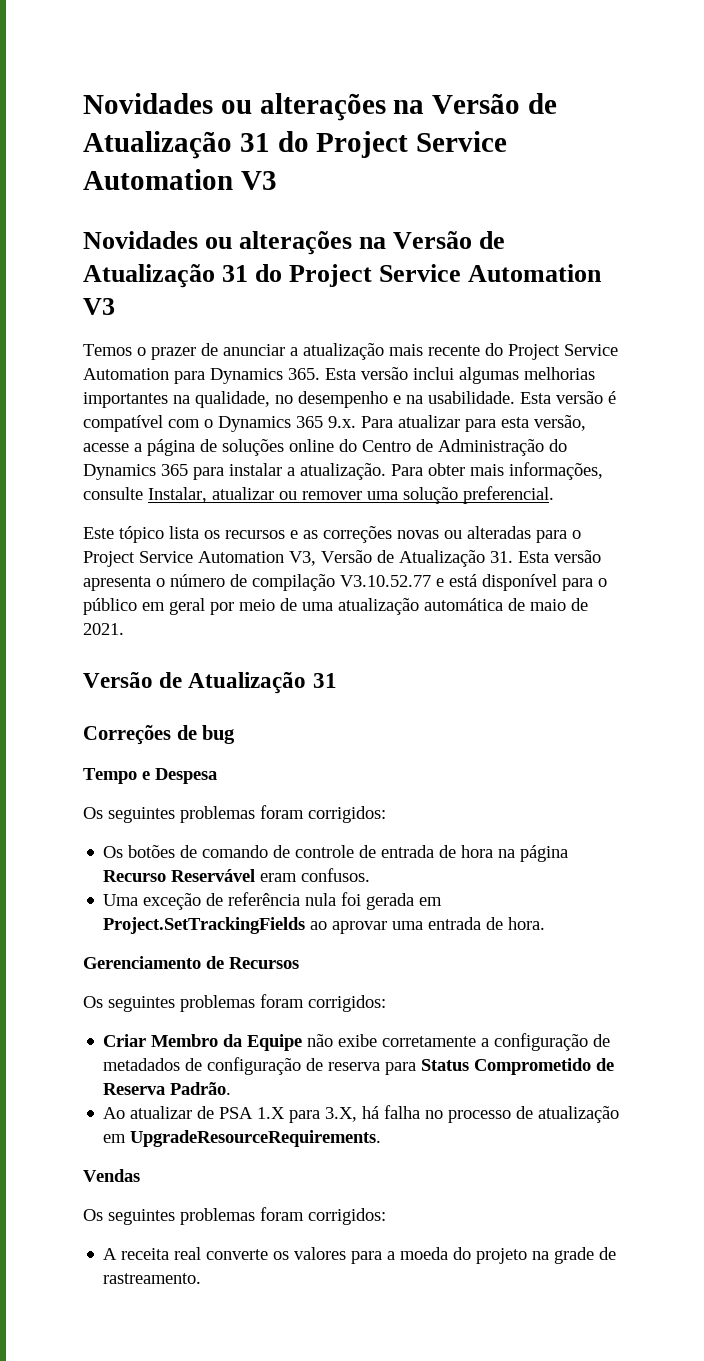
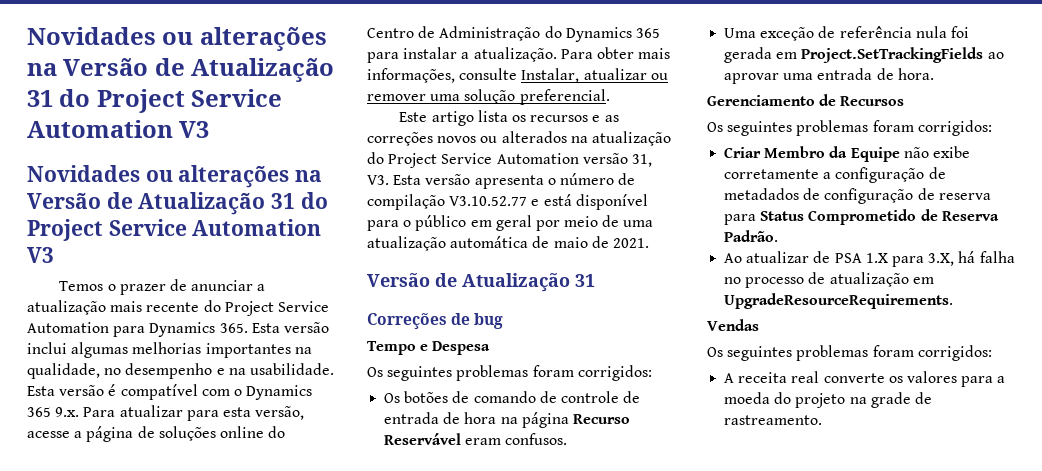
- Este tópico lista os recursos e as correções novas ou alteradas para o Project Service Automation V3, Versão de Atualização 31. Esta versão apresenta o número de compilação V3.10.52.77 e está disponível para o público em geral por meio de uma atualização automática de maio de 2021.
+ Este artigo lista os recursos e as correções novos ou alterados na atualização do Project Service Automation versão 31, V3. Esta versão apresenta o número de compilação V3.10.52.77 e está disponível para o público em geral por meio de uma atualização automática de maio de 2021.

